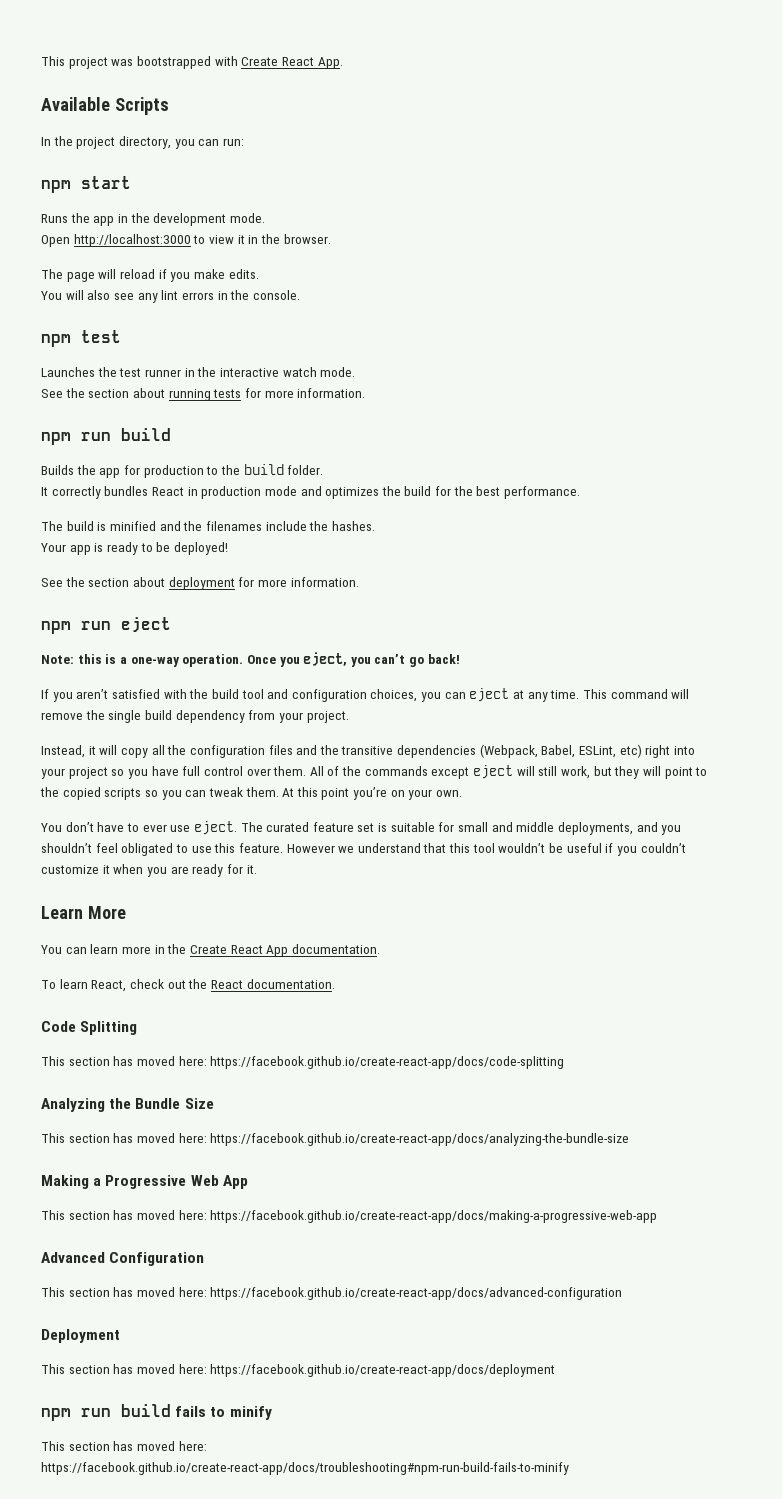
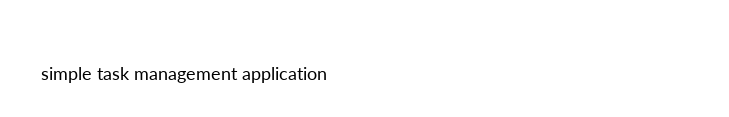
- This project was bootstrapped with Create React App.
- Available Scripts
- In the project directory, you can run:
- npm start
- Runs the app in the development mode.
- Open http://localhost:3000 to view it in the browser.
- The page will reload if you make edits.
- You will also see any lint errors in the console.
- npm test
- Launches the test runner in the interactive watch mode.
- See the section about running tests for more information.
- npm run build
- Builds the app for production to the build folder.
- It correctly bundles React in production mode and optimizes the build for the best performance.
- The build is minified and the filenames include the hashes.
- Your app is ready to be deployed!
- See the section about deployment for more information.
- npm run eject
- Note: this is a one-way operation. Once you eject, you can’t go back!
- If you aren’t satisfied with the build tool and configuration choices, you can eject at any time. This command will remove the single build dependency from your project.
- Instead, it will copy all the configuration files and the transitive dependencies (Webpack, Babel, ESLint, etc) right into your project so you have full control over them. All of the commands except eject will still work, but they will point to the copied scripts so you can tweak them. At this point you’re on your own.
- You don’t have to ever use eject. The curated feature set is suitable for small and middle deployments, and you shouldn’t feel obligated to use this feature. However we understand that this tool wouldn’t be useful if you couldn’t customize it when you are ready for it.
- Learn More
- You can learn more in the Create React App documentation.
- To learn React, check out the React documentation.
- Code Splitting
- This section has moved here: https://facebook.github.io/create-react-app/docs/code-splitting
- Analyzing the Bundle Size
- This section has moved here: https://facebook.github.io/create-react-app/docs/analyzing-the-bundle-size
- Making a Progressive Web App
- This section has moved here: https://facebook.github.io/create-react-app/docs/making-a-progressive-web-app
- Advanced Configuration
- This section has moved here: https://facebook.github.io/create-react-app/docs/advanced-configuration
- Deployment
- This section has moved here: https://facebook.github.io/create-react-app/docs/deployment
- npm run build fails to minify
- This section has moved here: https://facebook.github.io/create-react-app/docs/troubleshooting#npm-run-build-fails-to-minify
+ simple task management application

